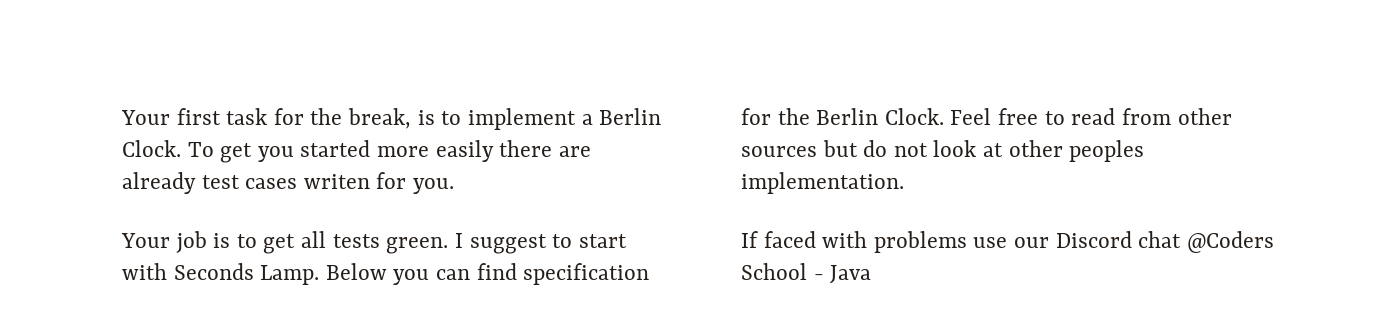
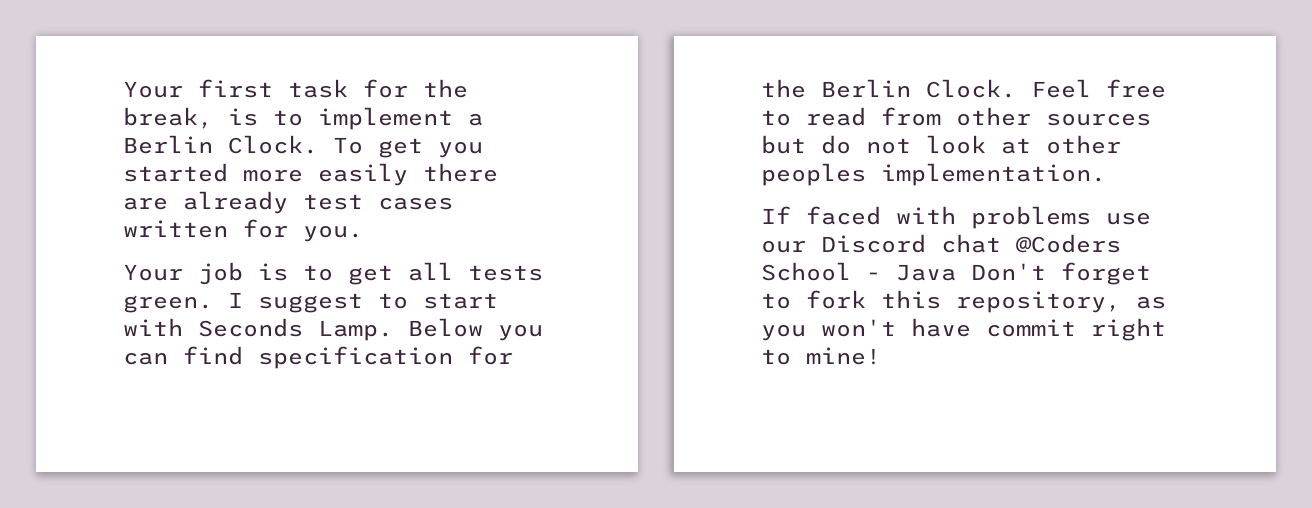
- To get you started more easily there are already test cases writen for you.
+ To get you started more easily there are already test cases written for you.
- If faced with problems use our Discord chat @Coders School - Java
+ If faced with problems use our Discord chat @Coders School - Java Don't forget to fork this repository, as you won't have commit right to mine!

